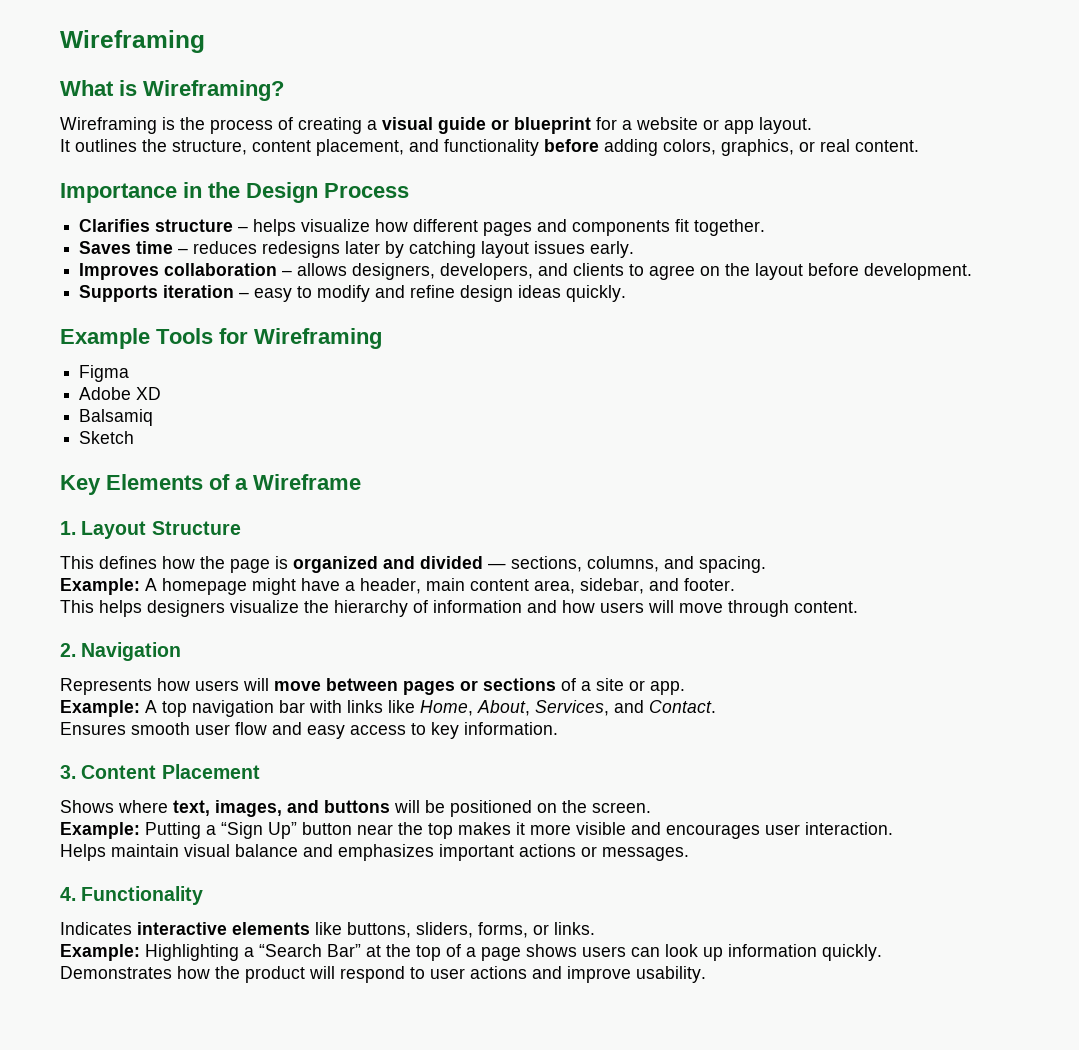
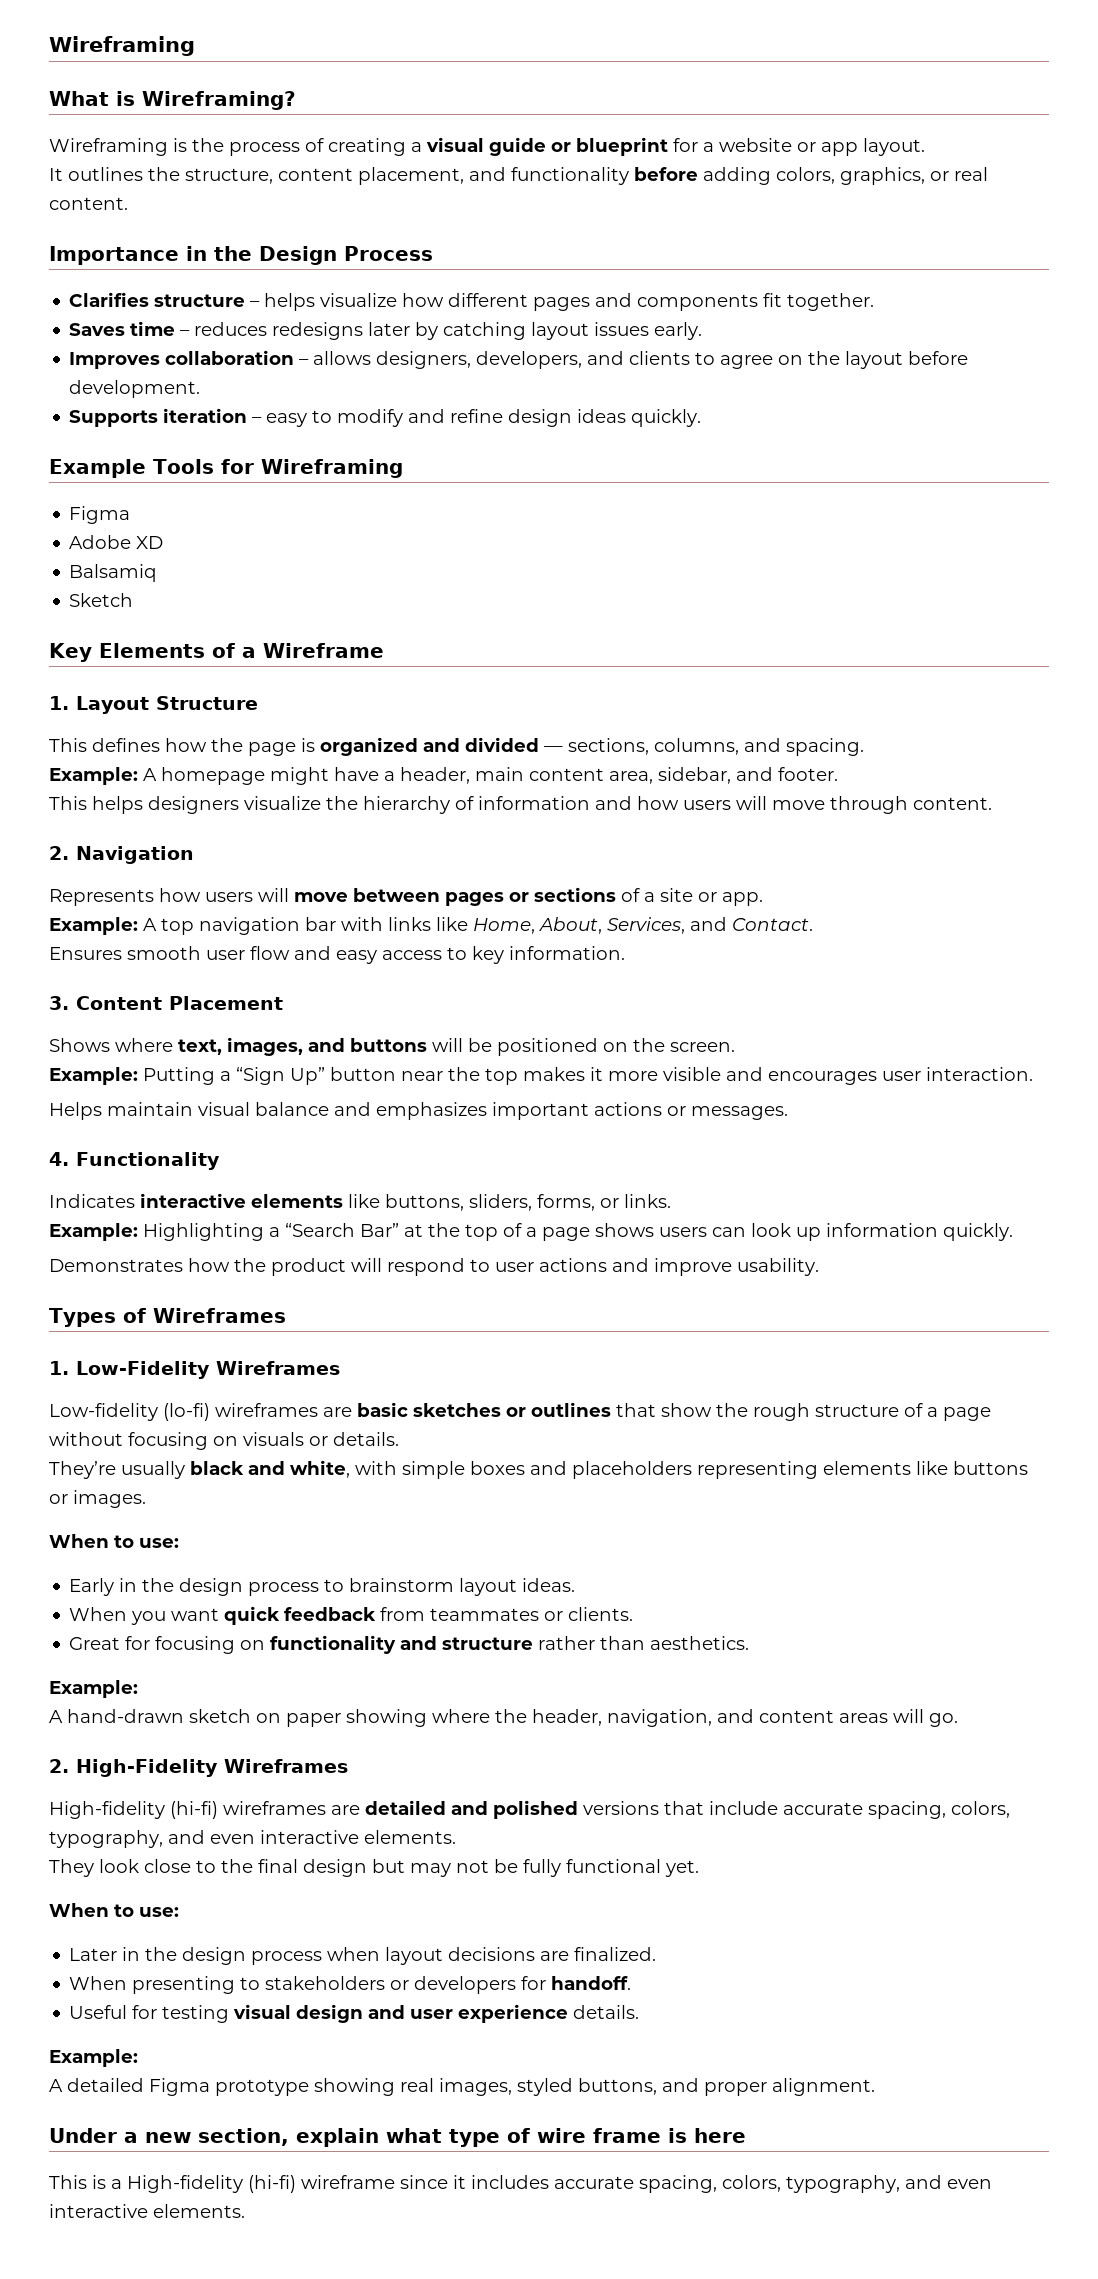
+ Types of Wireframes
+ 1. Low-Fidelity Wireframes
+ Low-fidelity (lo-fi) wireframes are basic sketches or outlines that show the rough structure of a page without focusing on visuals or details.
+ They’re usually black and white, with simple boxes and placeholders representing elements like buttons or images.
+ When to use:
+ Early in the design process to brainstorm layout ideas.
+ When you want quick feedback from teammates or clients.
+ Great for focusing on functionality and structure rather than aesthetics.
+ Example:
+ A hand-drawn sketch on paper showing where the header, navigation, and content areas will go.
+ 2. High-Fidelity Wireframes
+ High-fidelity (hi-fi) wireframes are detailed and polished versions that include accurate spacing, colors, typography, and even interactive elements.
+ They look close to the final design but may not be fully functional yet.
+ When to use:
+ Later in the design process when layout decisions are finalized.
+ When presenting to stakeholders or developers for handoff.
+ Useful for testing visual design and user experience details.
+ Example:
+ A detailed Figma prototype showing real images, styled buttons, and proper alignment.
+ Under a new section, explain what type of wire frame is here
+ This is a High-fidelity (hi-fi) wireframe since it includes accurate spacing, colors, typography, and even interactive elements.

